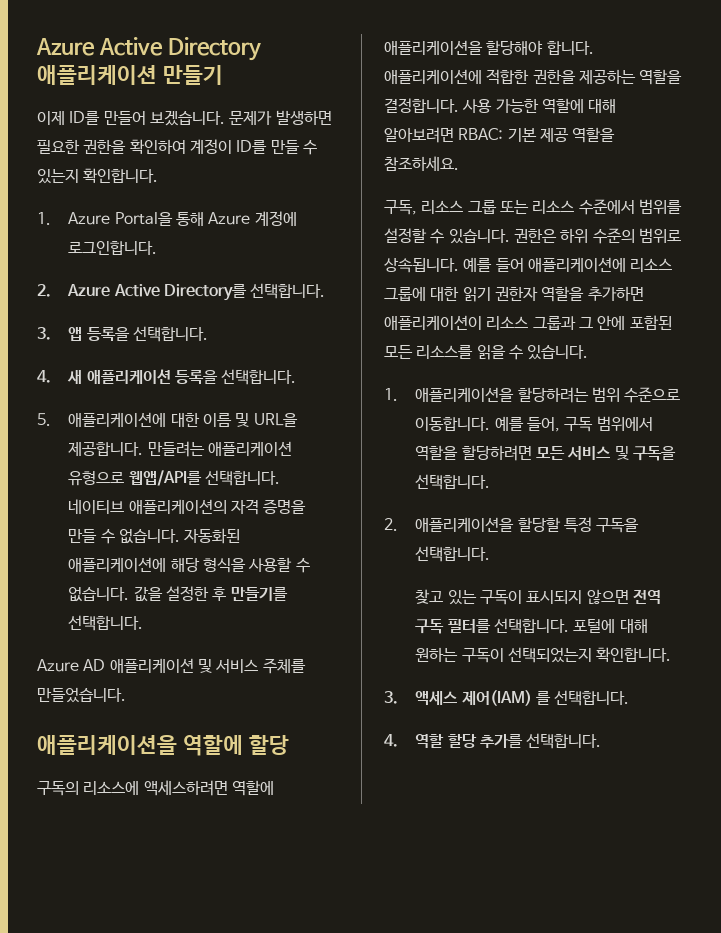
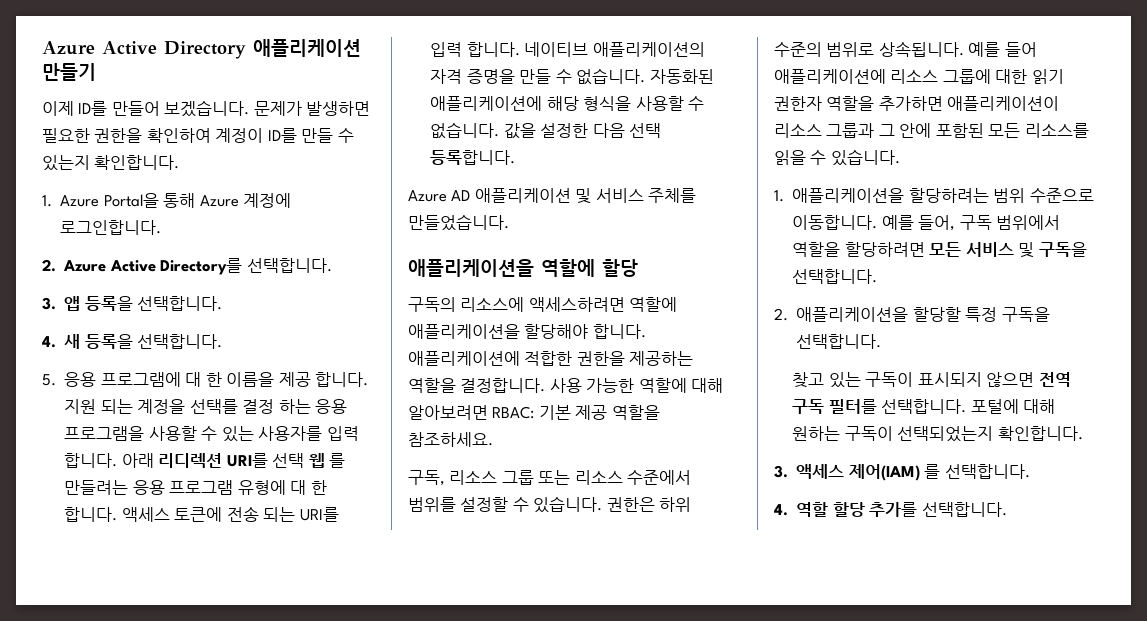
- 4. 새 애플리케이션 등록을 선택합니다.
+ 4. 새 등록을 선택합니다.
- 5. 애플리케이션에 대한 이름 및 URL을 제공합니다. 만들려는 애플리케이션 유형으로 웹앱/API를 선택합니다.
+ 5. 응용 프로그램에 대 한 이름을 제공 합니다. 지원 되는 계정을 선택를 결정 하는 응용 프로그램을 사용할 수 있는 사용자를 입력 합니다. 아래 리디렉션 URI를 선택 웹 를 만들려는 응용 프로그램 유형에 대 한 합니다. 액세스 토큰에 전송 되는 URI를 입력 합니다.
- 값을 설정한 후 만들기를 선택합니다.
+ 값을 설정한 다음 선택 등록합니다.

